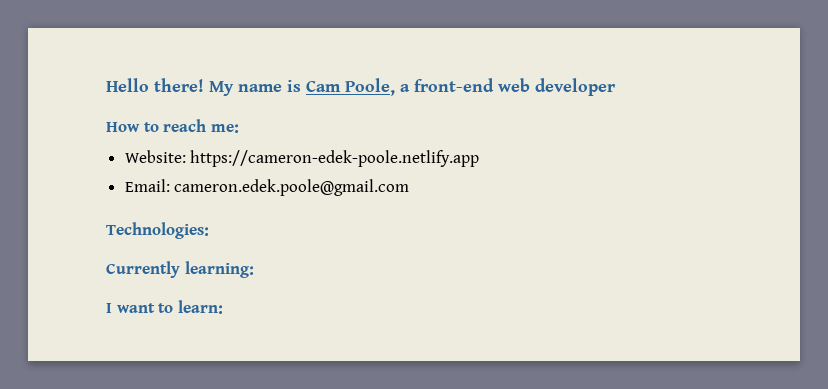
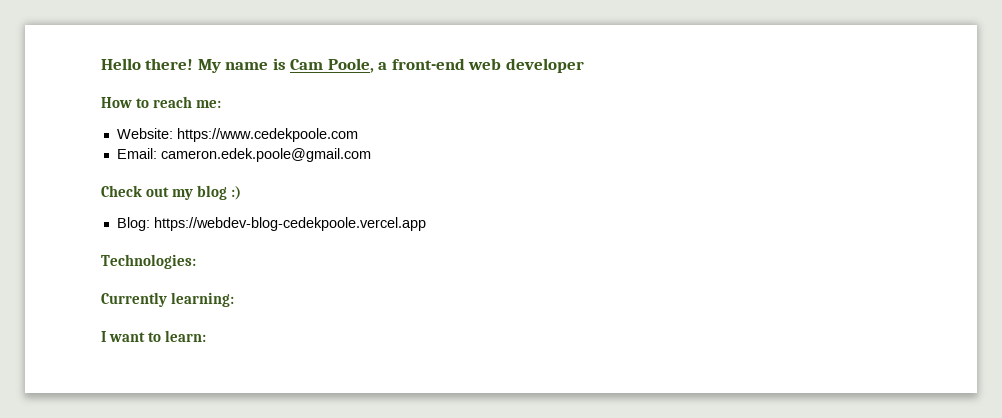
- Website: https://cameron-edek-poole.netlify.app
+ Website: https://www.cedekpoole.com
+ Check out my blog :)
+ Blog: https://webdev-blog-cedekpoole.vercel.app

